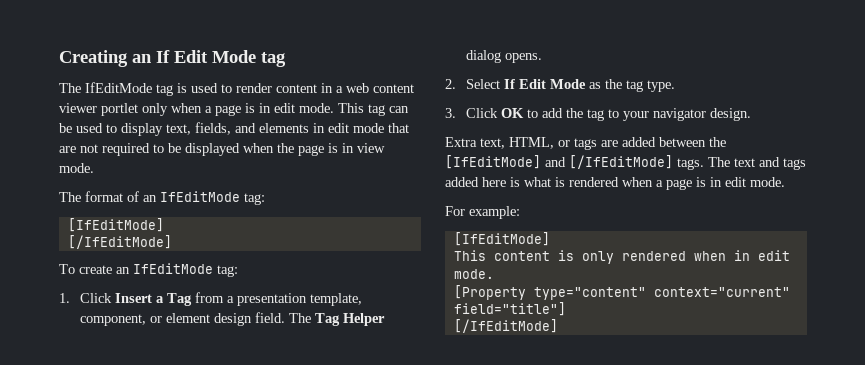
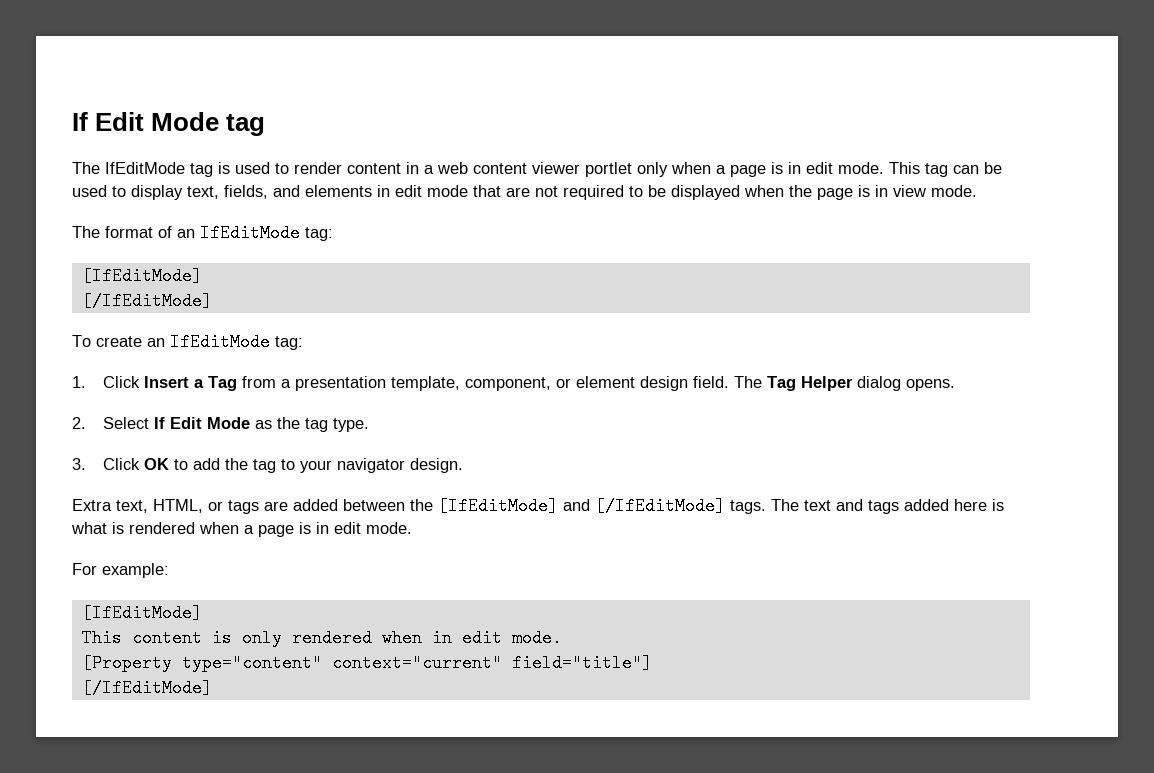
- Creating an If Edit Mode tag
+ If Edit Mode tag

